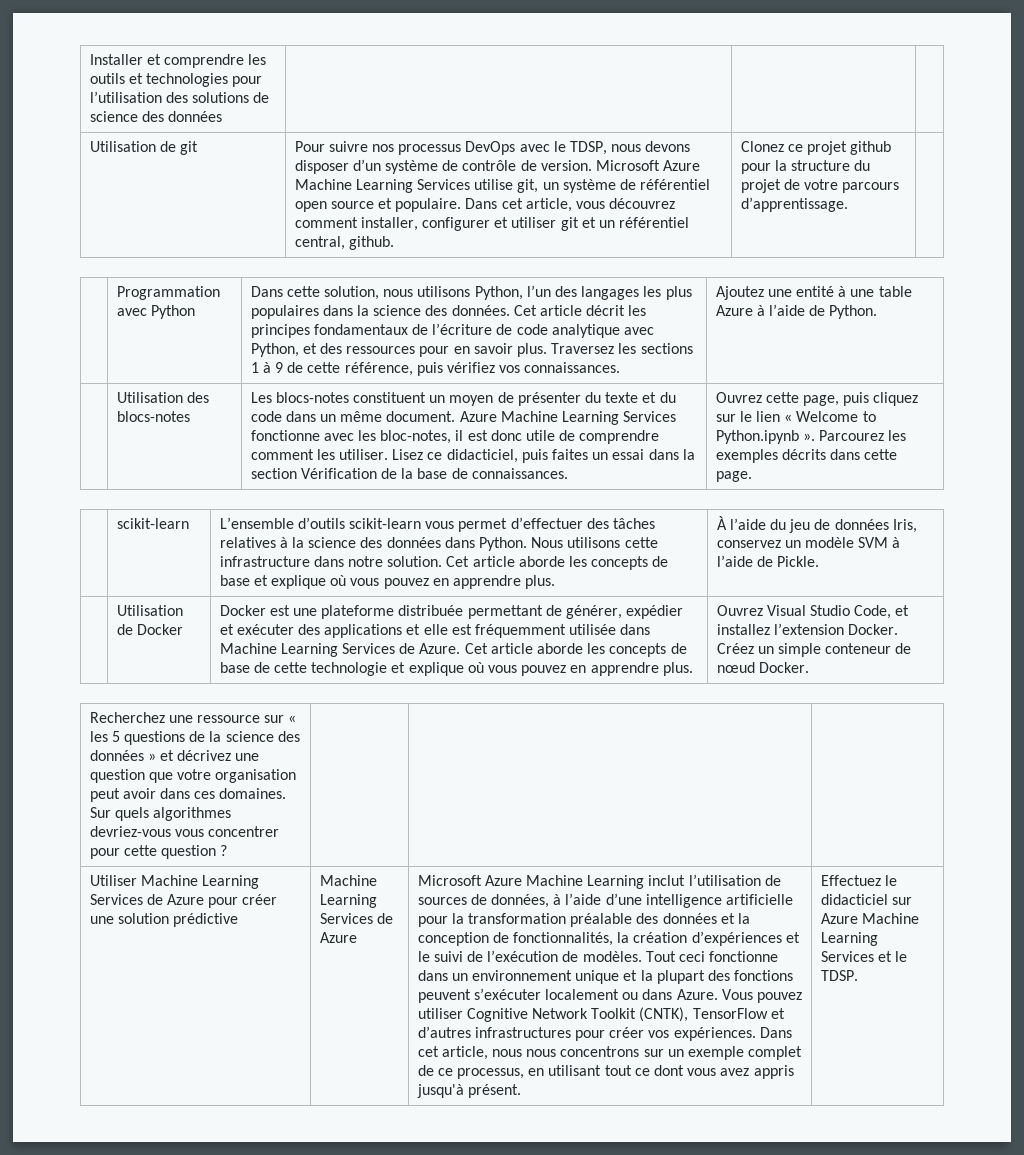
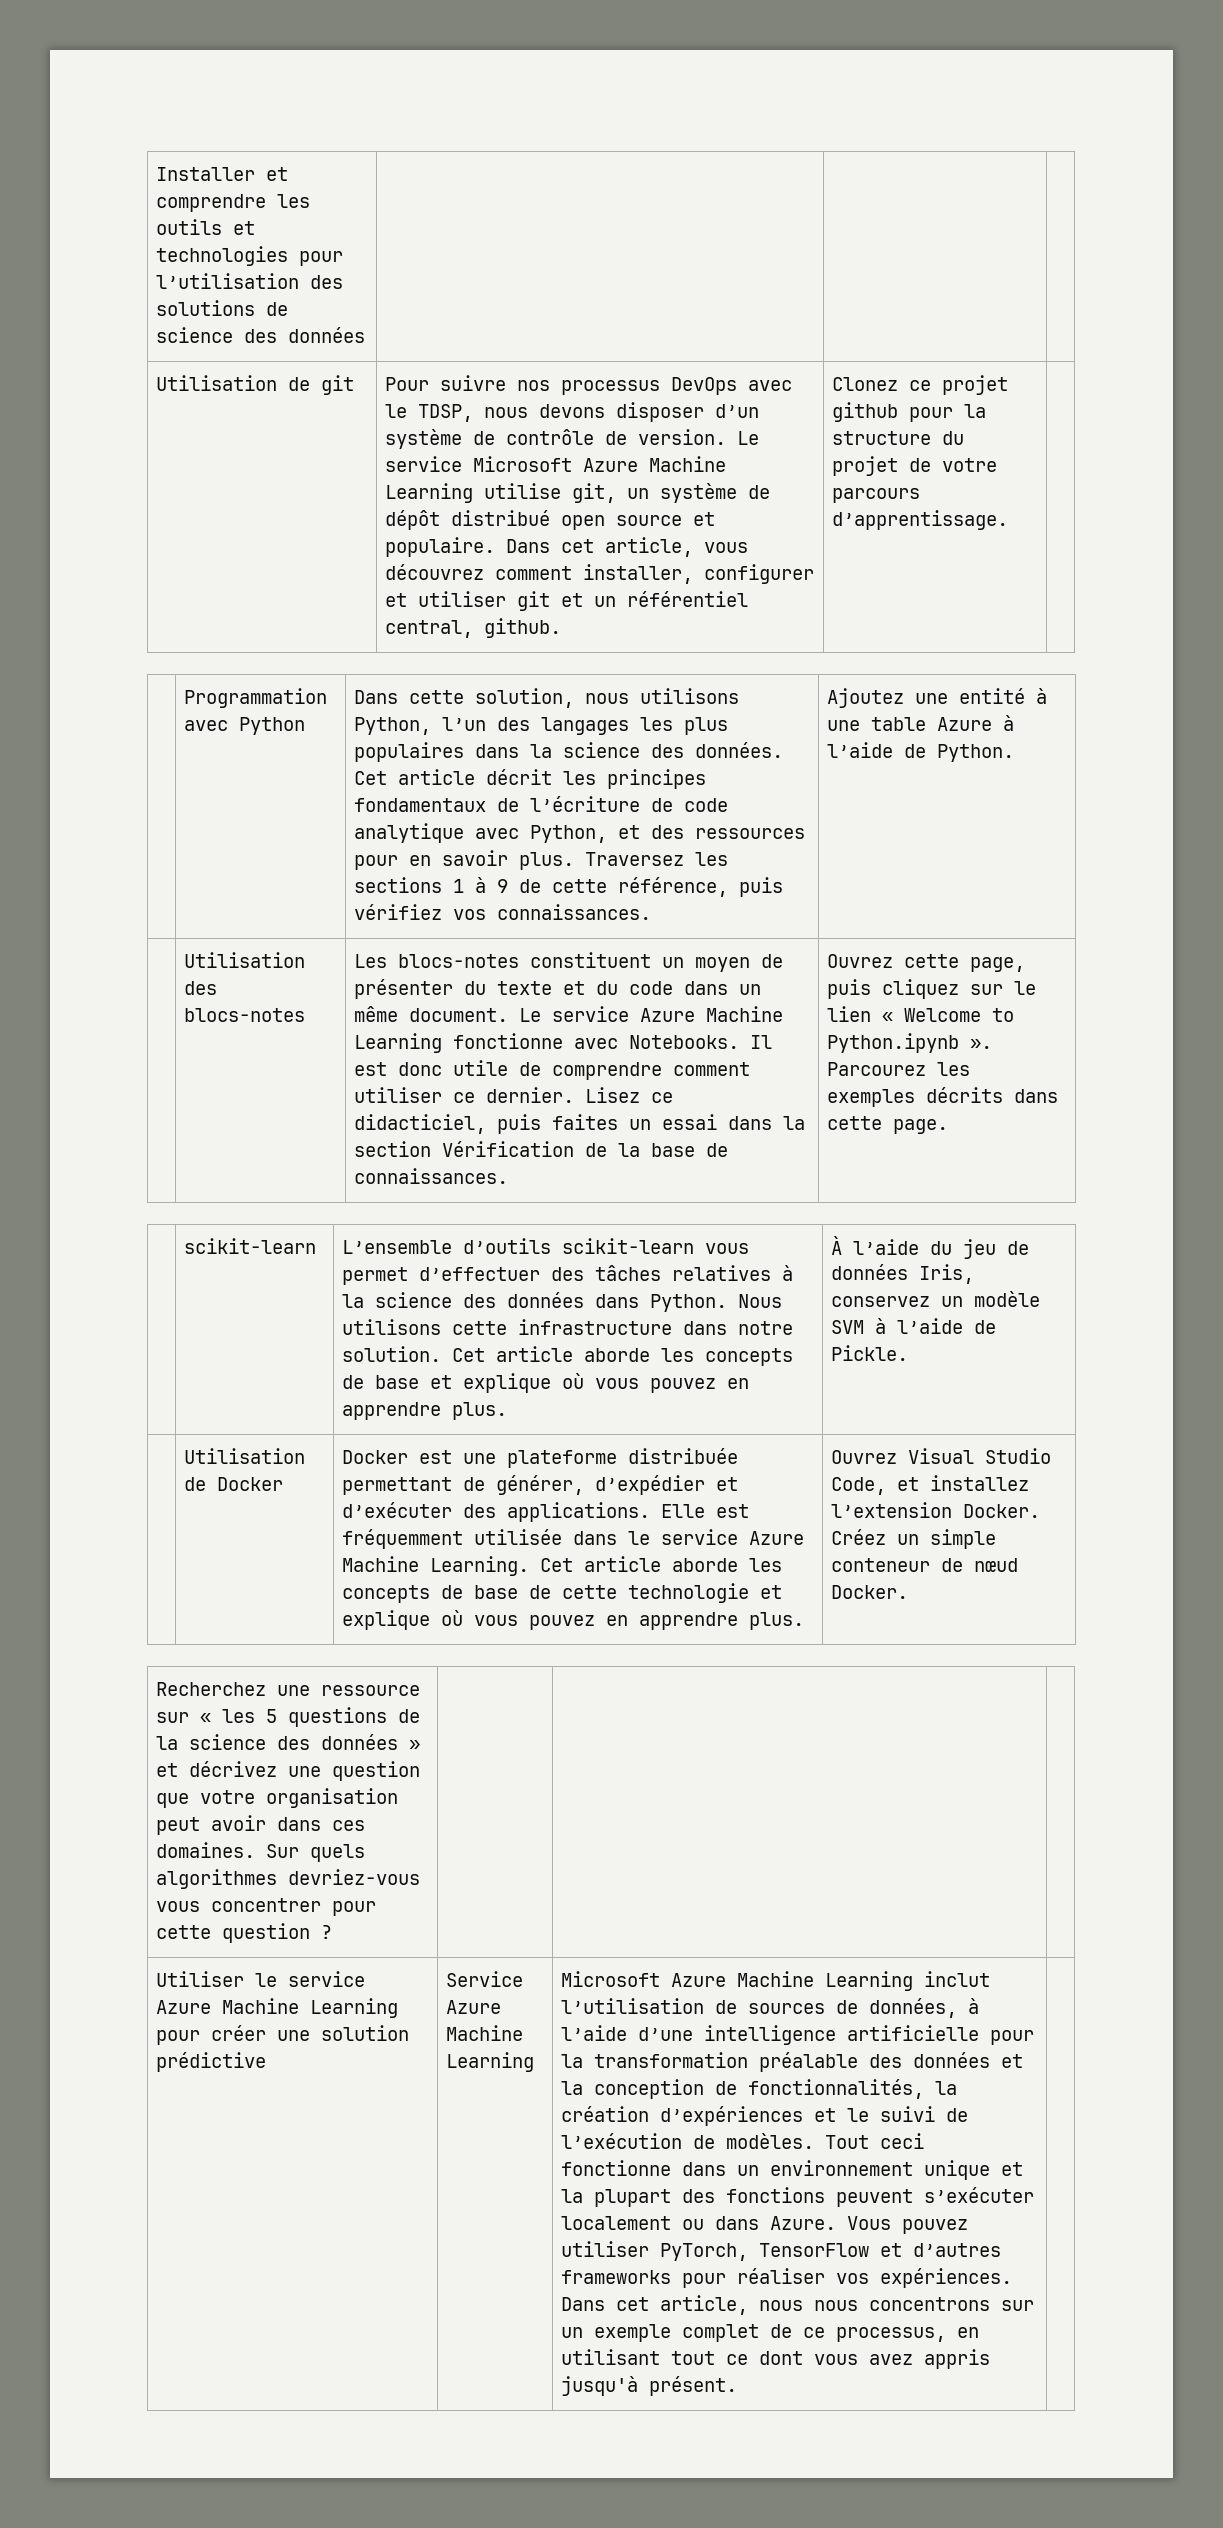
- Microsoft Azure Machine Learning Services utilise git, un système de référentiel open source et populaire.
+ Le service Microsoft Azure Machine Learning utilise git, un système de dépôt distribué open source et populaire.
- Azure Machine Learning Services fonctionne avec les bloc-notes, il est donc utile de comprendre comment les utiliser.
+ Le service Azure Machine Learning fonctionne avec Notebooks. Il est donc utile de comprendre comment utiliser ce dernier.
- Docker est une plateforme distribuée permettant de générer, expédier et exécuter des applications et elle est fréquemment utilisée dans Machine Learning Services de Azure.
+ Docker est une plateforme distribuée permettant de générer, d’expédier et d’exécuter des applications. Elle est fréquemment utilisée dans le service Azure Machine Learning.
- Utiliser Machine Learning Services de Azure pour créer une solution prédictive | Machine Learning Services de Azure
+ Utiliser le service Azure Machine Learning pour créer une solution prédictive | Service Azure Machine Learning
- Vous pouvez utiliser Cognitive Network Toolkit (CNTK), TensorFlow et d’autres infrastructures pour créer vos expériences.
+ Vous pouvez utiliser PyTorch, TensorFlow et d’autres frameworks pour réaliser vos expériences.
- Effectuez le didacticiel sur Azure Machine Learning Services et le TDSP.

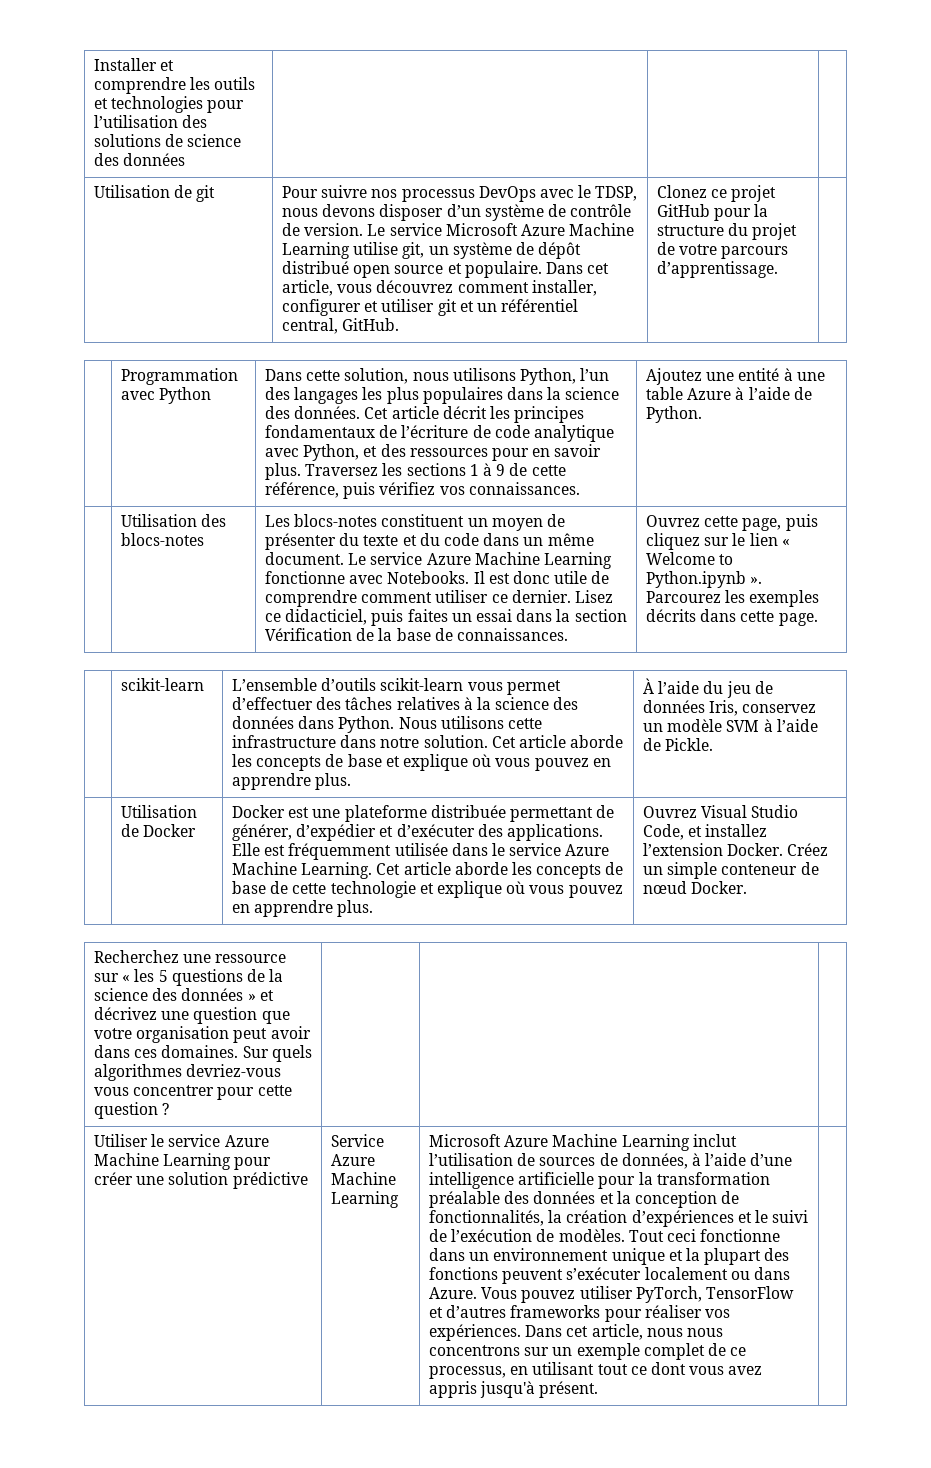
- Dans cet article, vous découvrez comment installer, configurer et utiliser git et un référentiel central, github.
+ Dans cet article, vous découvrez comment installer, configurer et utiliser git et un référentiel central, GitHub.
- Clonez ce projet github pour la structure du projet de votre parcours d’apprentissage.
+ Clonez ce projet GitHub pour la structure du projet de votre parcours d’apprentissage.

